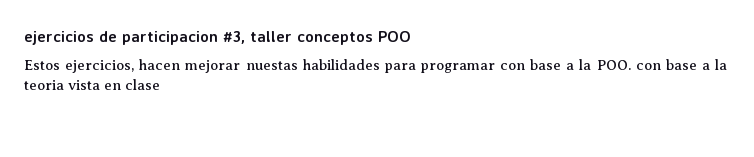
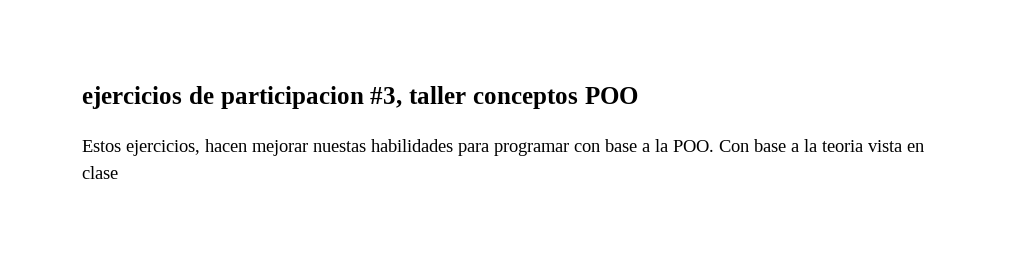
- Estos ejercicios, hacen mejorar nuestas habilidades para programar con base a la POO. con base a la teoria vista en clase
+ Estos ejercicios, hacen mejorar nuestas habilidades para programar con base a la POO. Con base a la teoria vista en clase

